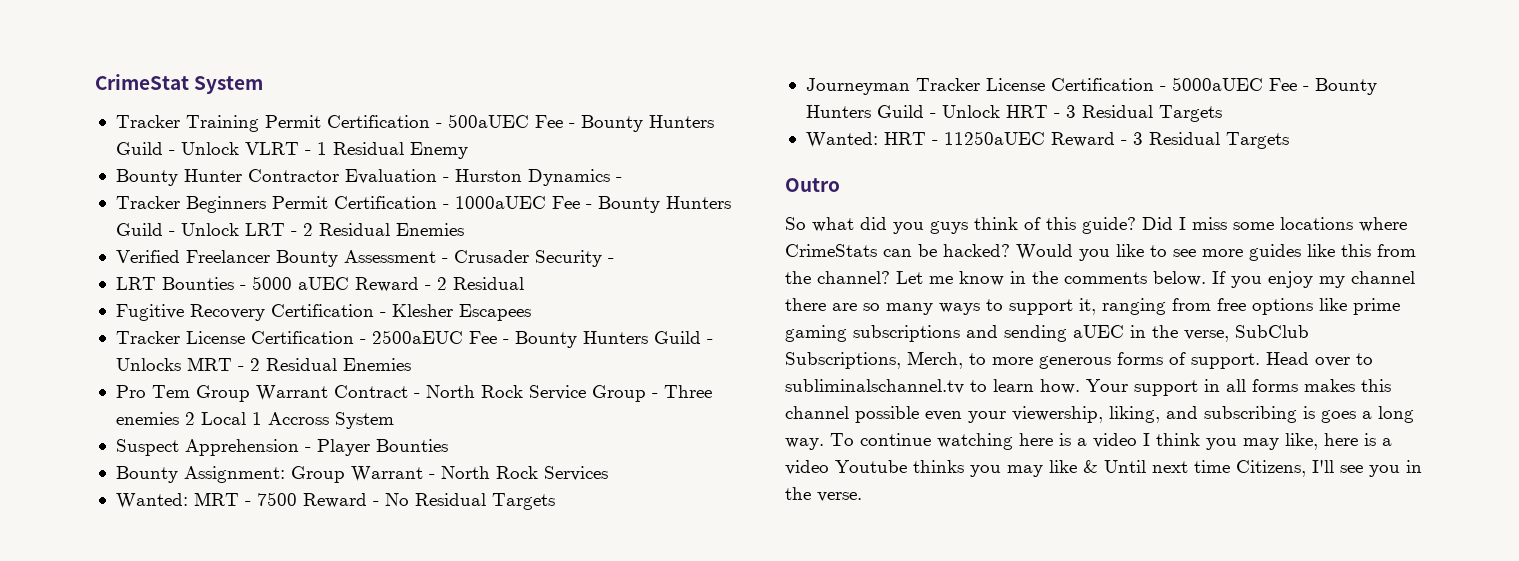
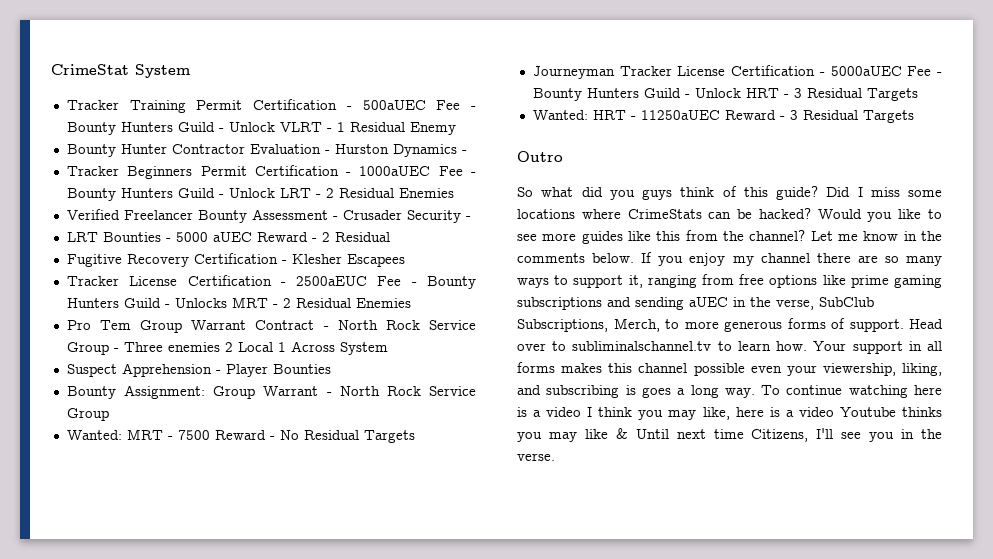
- Pro Tem Group Warrant Contract - North Rock Service Group - Three enemies 2 Local 1 Accross System
+ Pro Tem Group Warrant Contract - North Rock Service Group - Three enemies 2 Local 1 Across System
- Bounty Assignment: Group Warrant - North Rock Services
+ Bounty Assignment: Group Warrant - North Rock Service Group

